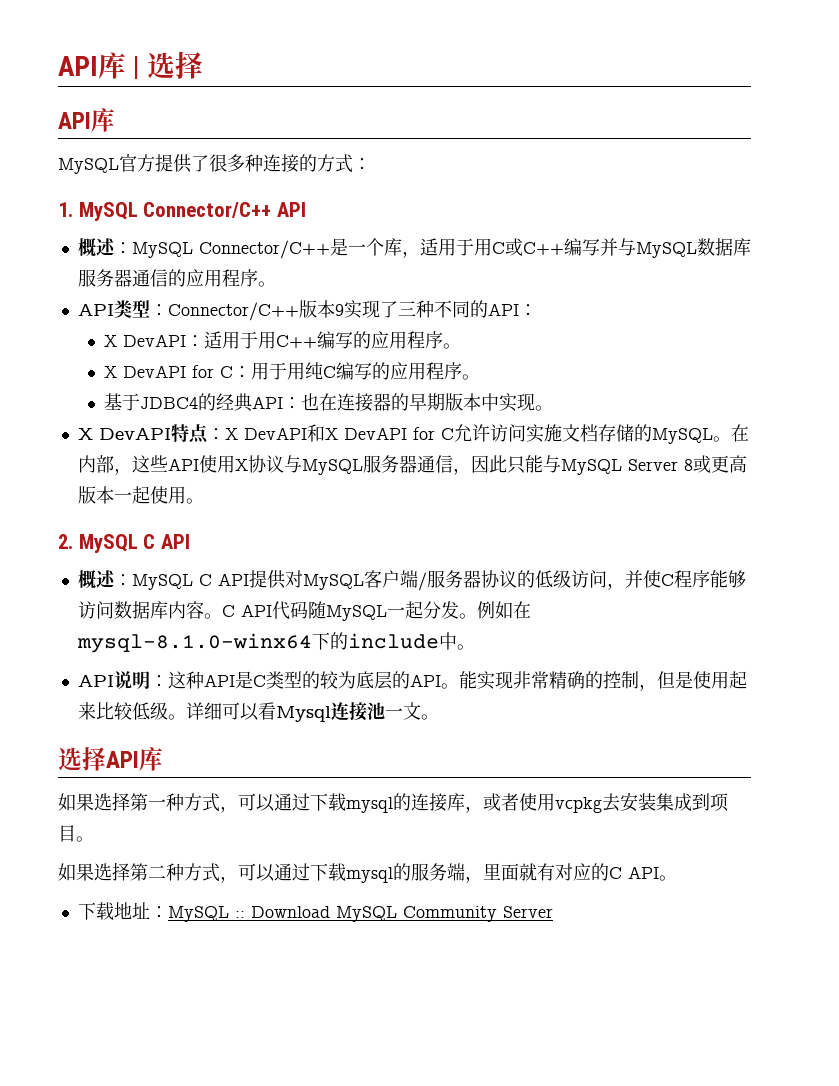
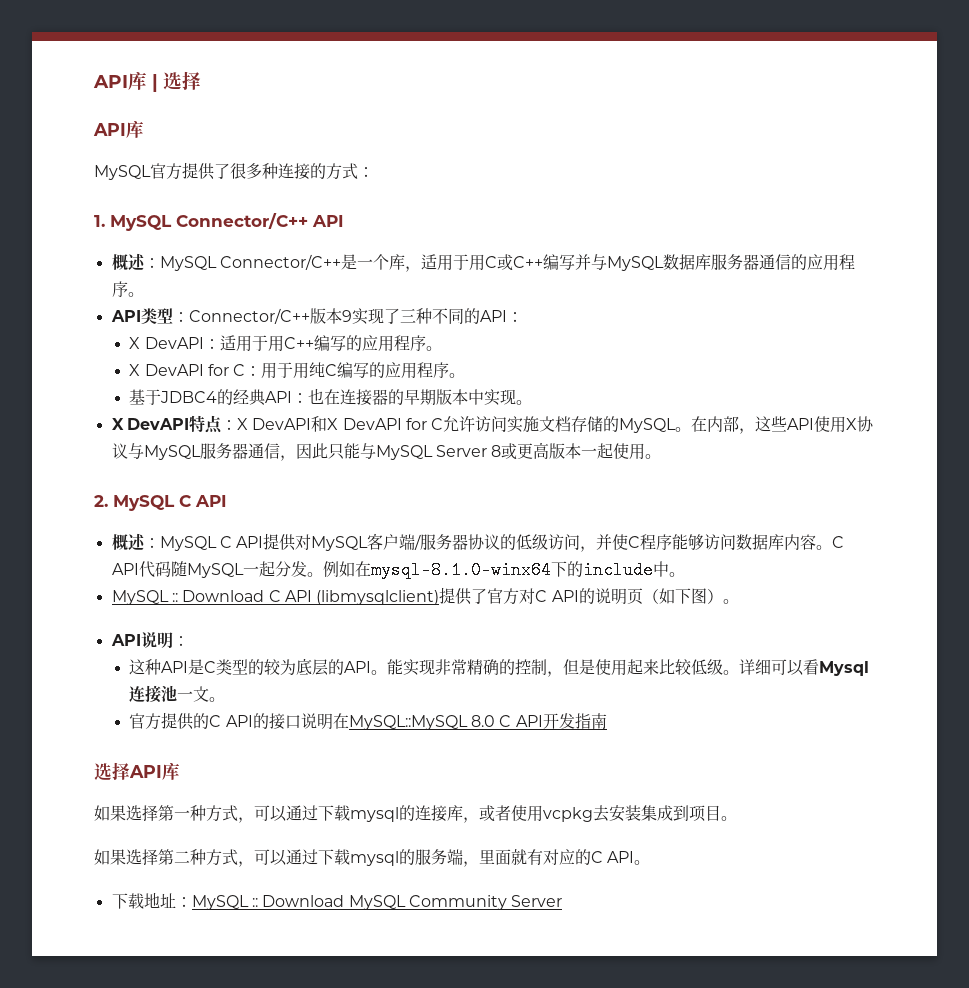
+ MySQL :: Download C API (libmysqlclient)提供了官方对C API的说明页（如下图）。
- API说明：这种API是C类型的较为底层的API。
+ API说明：
+ 这种API是C类型的较为底层的API。
+ 官方提供的C API的接口说明在MySQL::MySQL 8.0 C API开发指南

